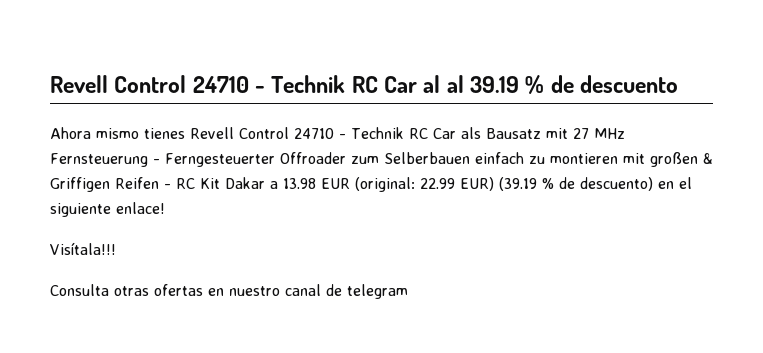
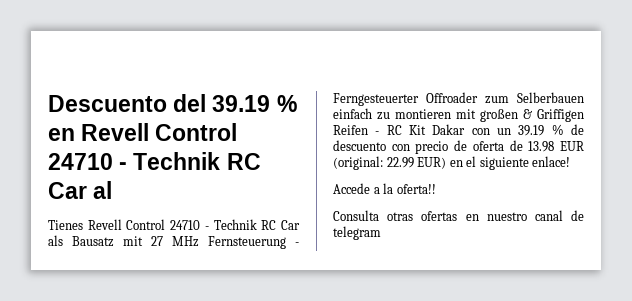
- Revell Control 24710 - Technik RC Car al al 39.19 % de descuento
- Ahora mismo tienes Revell Control 24710 - Technik RC Car als Bausatz mit 27 MHz Fernsteuerung - Ferngesteuerter Offroader zum Selberbauen einfach zu montieren mit großen & Griffigen Reifen - RC Kit Dakar a 13.98 EUR (original: 22.99 EUR) (39.19 % de descuento) en el siguiente enlace!
+ Descuento del 39.19 % en Revell Control 24710 - Technik RC Car al
+ Tienes Revell Control 24710 - Technik RC Car als Bausatz mit 27 MHz Fernsteuerung - Ferngesteuerter Offroader zum Selberbauen einfach zu montieren mit großen & Griffigen Reifen - RC Kit Dakar con un 39.19 % de descuento con precio de oferta de 13.98 EUR (original: 22.99 EUR) en el siguiente enlace!
- Visítala!!!
+ Accede a la oferta!!

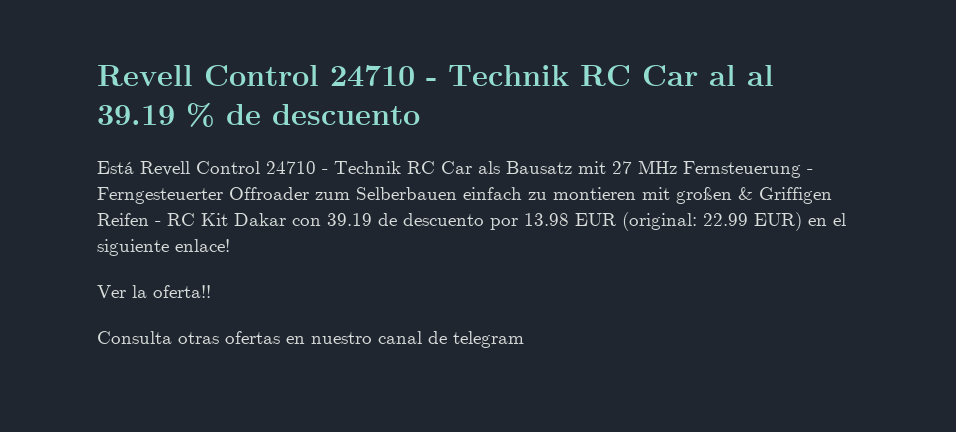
- Descuento del 39.19 % en Revell Control 24710 - Technik RC Car al
- Tienes Revell Control 24710 - Technik RC Car als Bausatz mit 27 MHz Fernsteuerung - Ferngesteuerter Offroader zum Selberbauen einfach zu montieren mit großen & Griffigen Reifen - RC Kit Dakar con un 39.19 % de descuento con precio de oferta de 13.98 EUR (original: 22.99 EUR) en el siguiente enlace!
+ Revell Control 24710 - Technik RC Car al al 39.19 % de descuento
+ Está Revell Control 24710 - Technik RC Car als Bausatz mit 27 MHz Fernsteuerung - Ferngesteuerter Offroader zum Selberbauen einfach zu montieren mit großen & Griffigen Reifen - RC Kit Dakar con 39.19 de descuento por 13.98 EUR (original: 22.99 EUR) en el siguiente enlace!
- Accede a la oferta!!
+ Ver la oferta!!

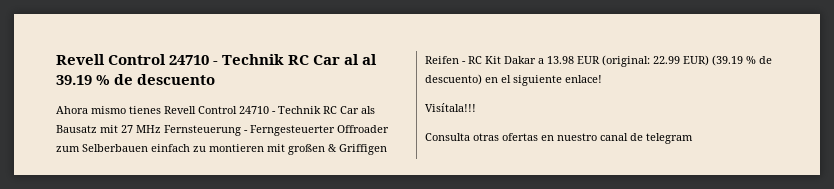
- Está Revell Control 24710 - Technik RC Car als Bausatz mit 27 MHz Fernsteuerung - Ferngesteuerter Offroader zum Selberbauen einfach zu montieren mit großen & Griffigen Reifen - RC Kit Dakar con 39.19 de descuento por 13.98 EUR (original: 22.99 EUR) en el siguiente enlace!
+ Ahora mismo tienes Revell Control 24710 - Technik RC Car als Bausatz mit 27 MHz Fernsteuerung - Ferngesteuerter Offroader zum Selberbauen einfach zu montieren mit großen & Griffigen Reifen - RC Kit Dakar a 13.98 EUR (original: 22.99 EUR) (39.19 % de descuento) en el siguiente enlace!
- Ver la oferta!!
+ Visítala!!!

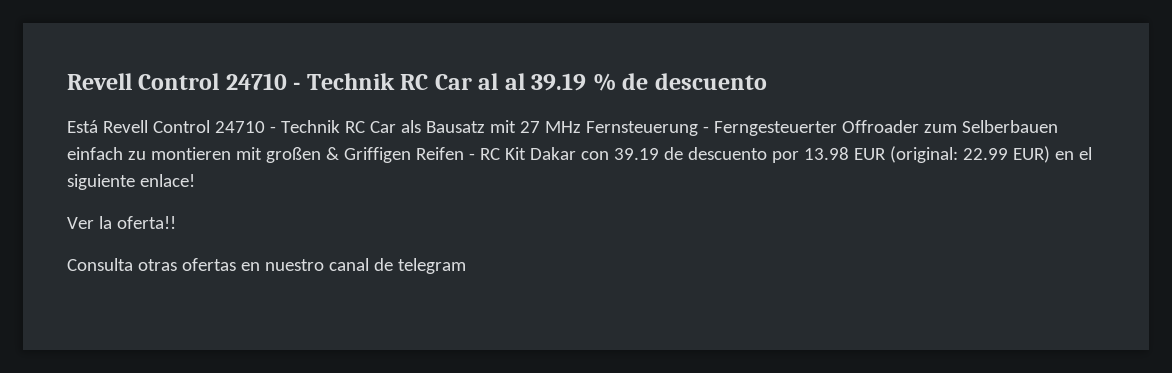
- Ahora mismo tienes Revell Control 24710 - Technik RC Car als Bausatz mit 27 MHz Fernsteuerung - Ferngesteuerter Offroader zum Selberbauen einfach zu montieren mit großen & Griffigen Reifen - RC Kit Dakar a 13.98 EUR (original: 22.99 EUR) (39.19 % de descuento) en el siguiente enlace!
+ Está Revell Control 24710 - Technik RC Car als Bausatz mit 27 MHz Fernsteuerung - Ferngesteuerter Offroader zum Selberbauen einfach zu montieren mit großen & Griffigen Reifen - RC Kit Dakar con 39.19 de descuento por 13.98 EUR (original: 22.99 EUR) en el siguiente enlace!
- Visítala!!!
+ Ver la oferta!!

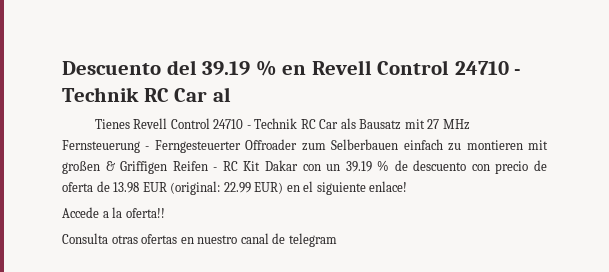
- Revell Control 24710 - Technik RC Car al al 39.19 % de descuento
- Está Revell Control 24710 - Technik RC Car als Bausatz mit 27 MHz Fernsteuerung - Ferngesteuerter Offroader zum Selberbauen einfach zu montieren mit großen & Griffigen Reifen - RC Kit Dakar con 39.19 de descuento por 13.98 EUR (original: 22.99 EUR) en el siguiente enlace!
+ Descuento del 39.19 % en Revell Control 24710 - Technik RC Car al
+ Tienes Revell Control 24710 - Technik RC Car als Bausatz mit 27 MHz Fernsteuerung - Ferngesteuerter Offroader zum Selberbauen einfach zu montieren mit großen & Griffigen Reifen - RC Kit Dakar con un 39.19 % de descuento con precio de oferta de 13.98 EUR (original: 22.99 EUR) en el siguiente enlace!
- Ver la oferta!!
+ Accede a la oferta!!

